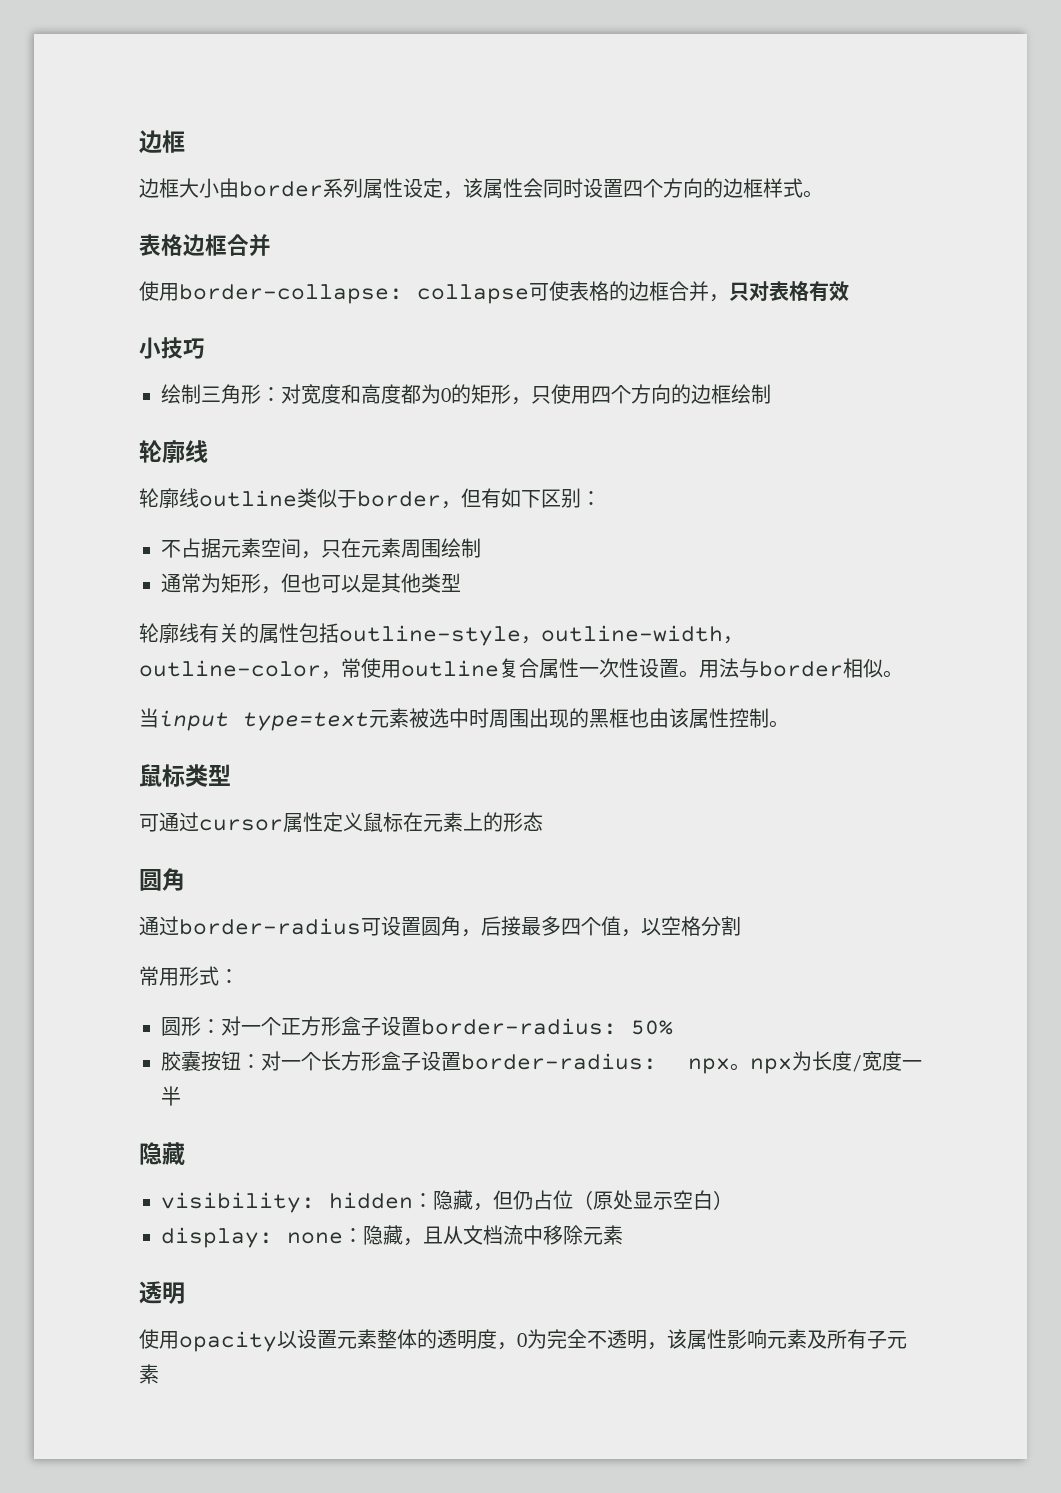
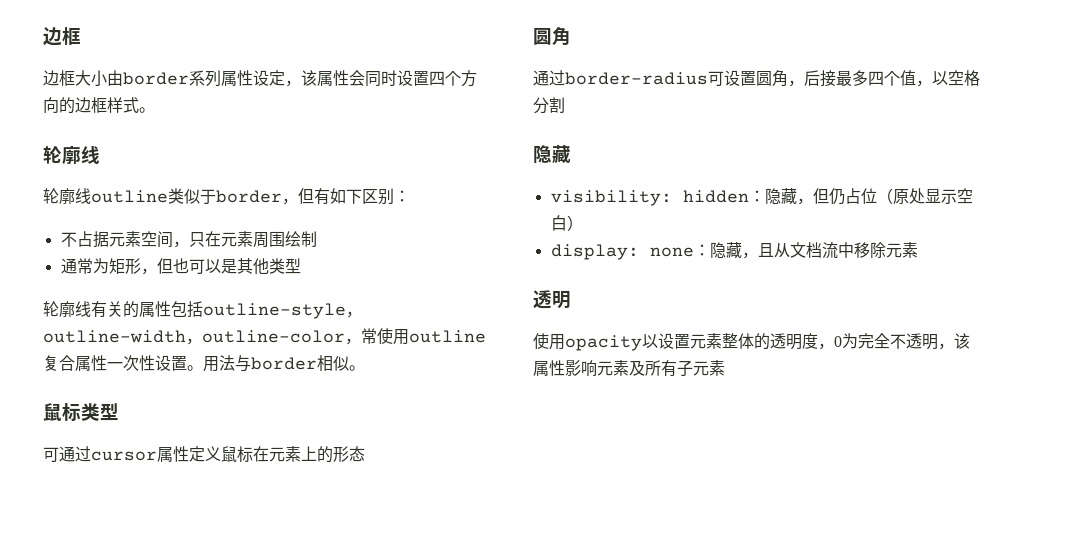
- 表格边框合并
- 使用border-collapse: collapse可使表格的边框合并，只对表格有效
- 小技巧
- 绘制三角形：对宽度和高度都为0的矩形，只使用四个方向的边框绘制
- 当input type=text元素被选中时周围出现的黑框也由该属性控制。
- 常用形式：
- 圆形：对一个正方形盒子设置border-radius: 50%
- 胶囊按钮：对一个长方形盒子设置border-radius: npx。npx为长度/宽度一半

